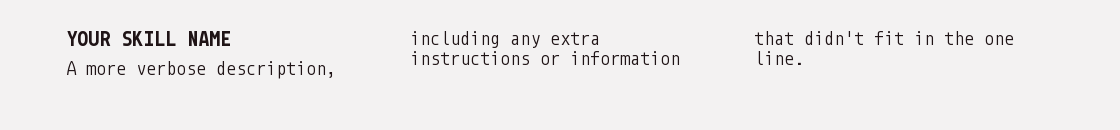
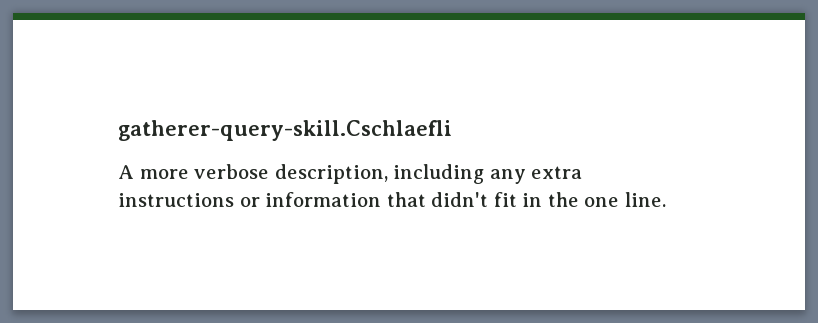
- YOUR SKILL NAME
+ gatherer-query-skill.Cschlaefli

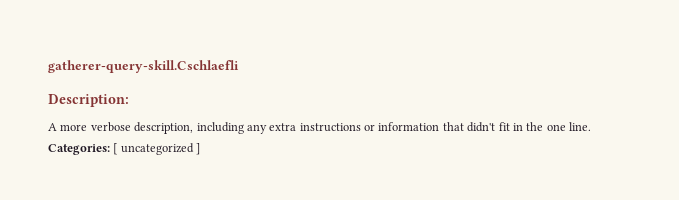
+ Description:
+ Categories: [ uncategorized ]

